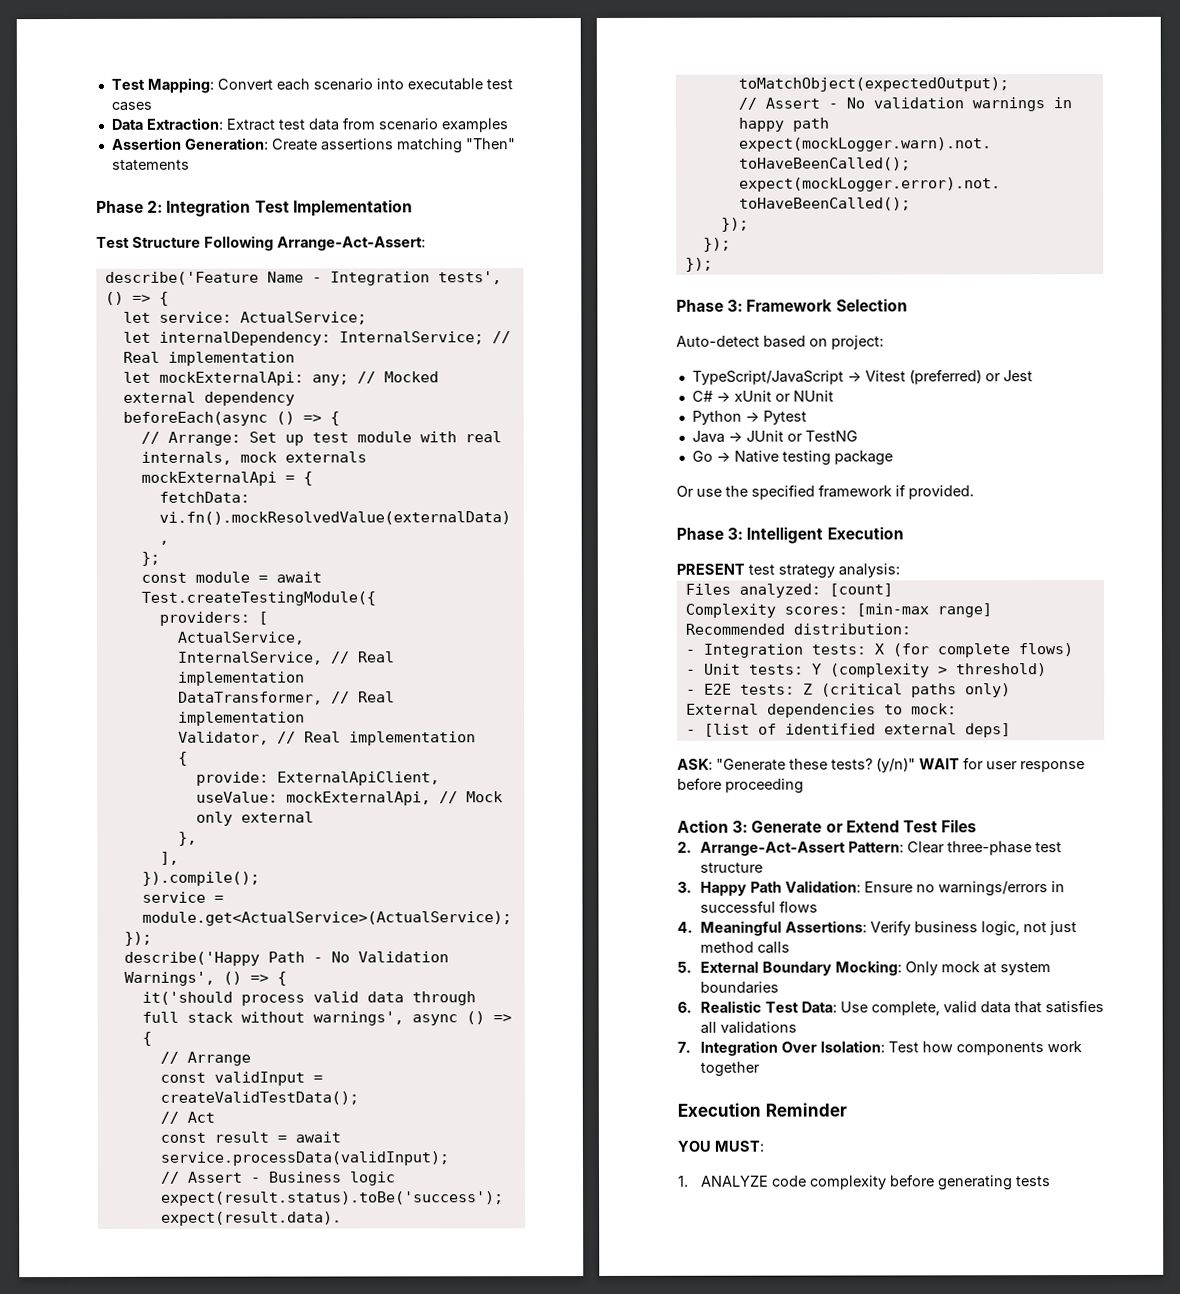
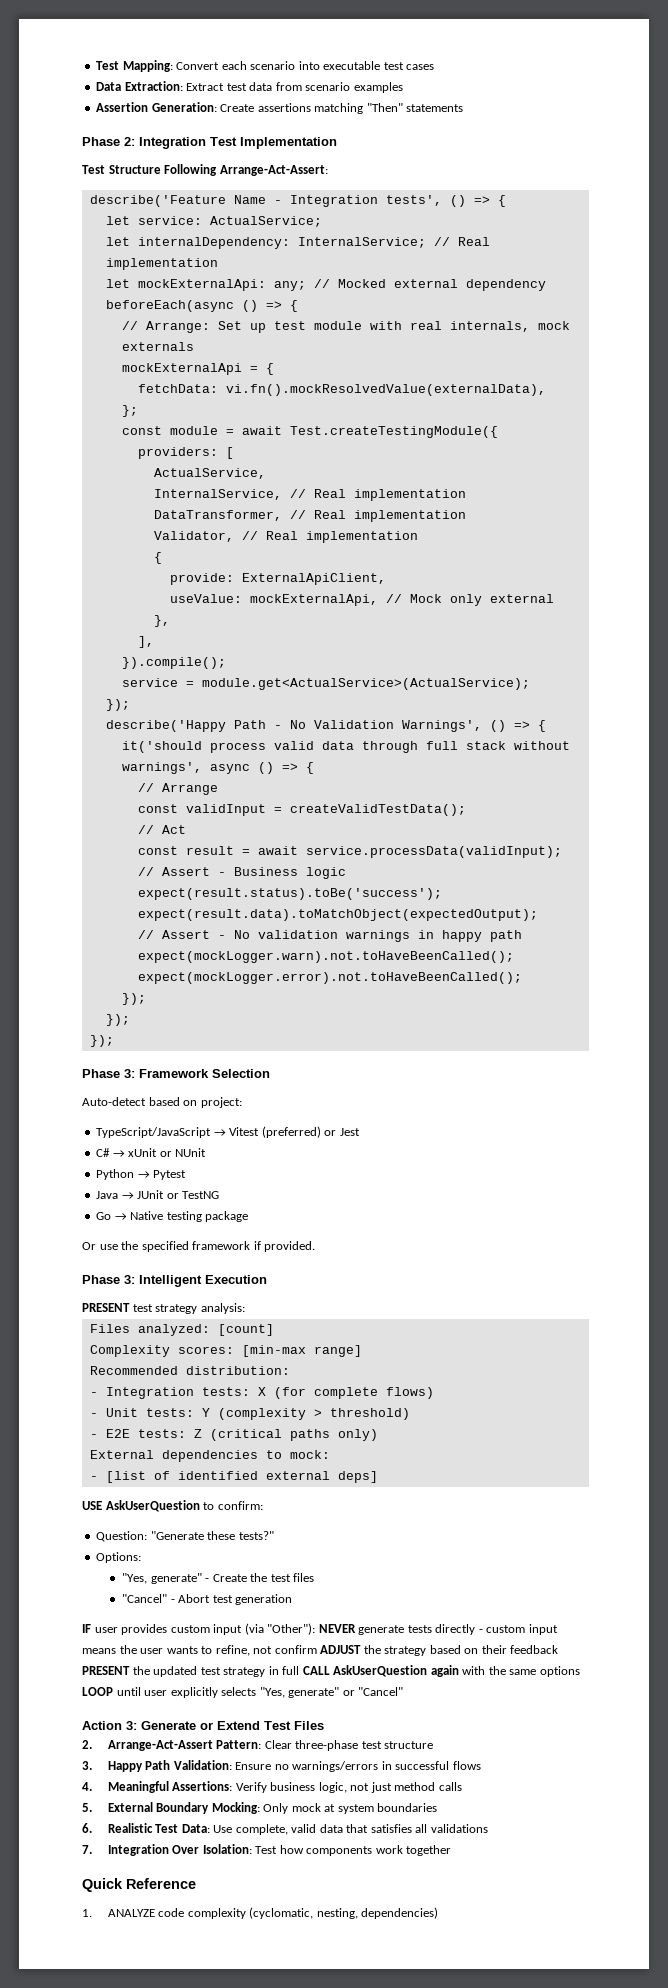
- ASK: "Generate these tests? (y/n)" WAIT for user response before proceeding
+ USE AskUserQuestion to confirm:
+ Question: "Generate these tests?"
+ Options:
+ "Yes, generate" - Create the test files
+ "Cancel" - Abort test generation
+ IF user provides custom input (via "Other"): NEVER generate tests directly - custom input means the user wants to refine, not confirm ADJUST the strategy based on their feedback PRESENT the updated test strategy in full CALL AskUserQuestion again with the same options LOOP until user explicitly selects "Yes, generate" or "Cancel"
- Execution Reminder
- YOU MUST:
+ Quick Reference
- 1. ANALYZE code complexity before generating tests
+ 1. ANALYZE code complexity (cyclomatic, nesting, dependencies)

